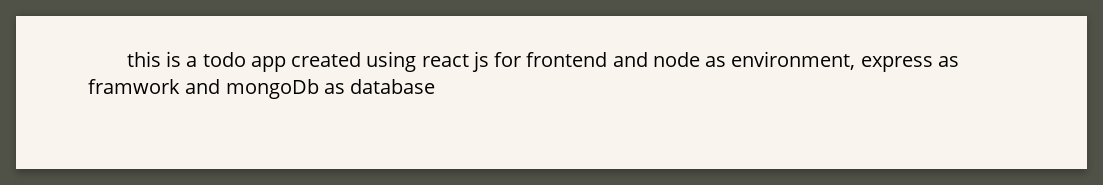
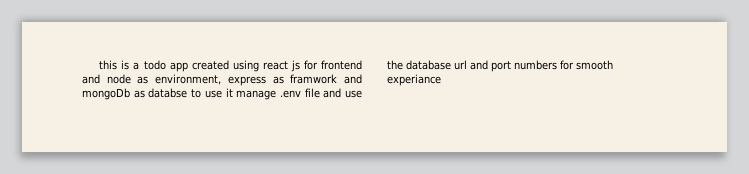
- this is a todo app created using react js for frontend and node as environment, express as framwork and mongoDb as database
+ this is a todo app created using react js for frontend and node as environment, express as framwork and mongoDb as databse to use it manage .env file and use the database url and port numbers for smooth experiance

